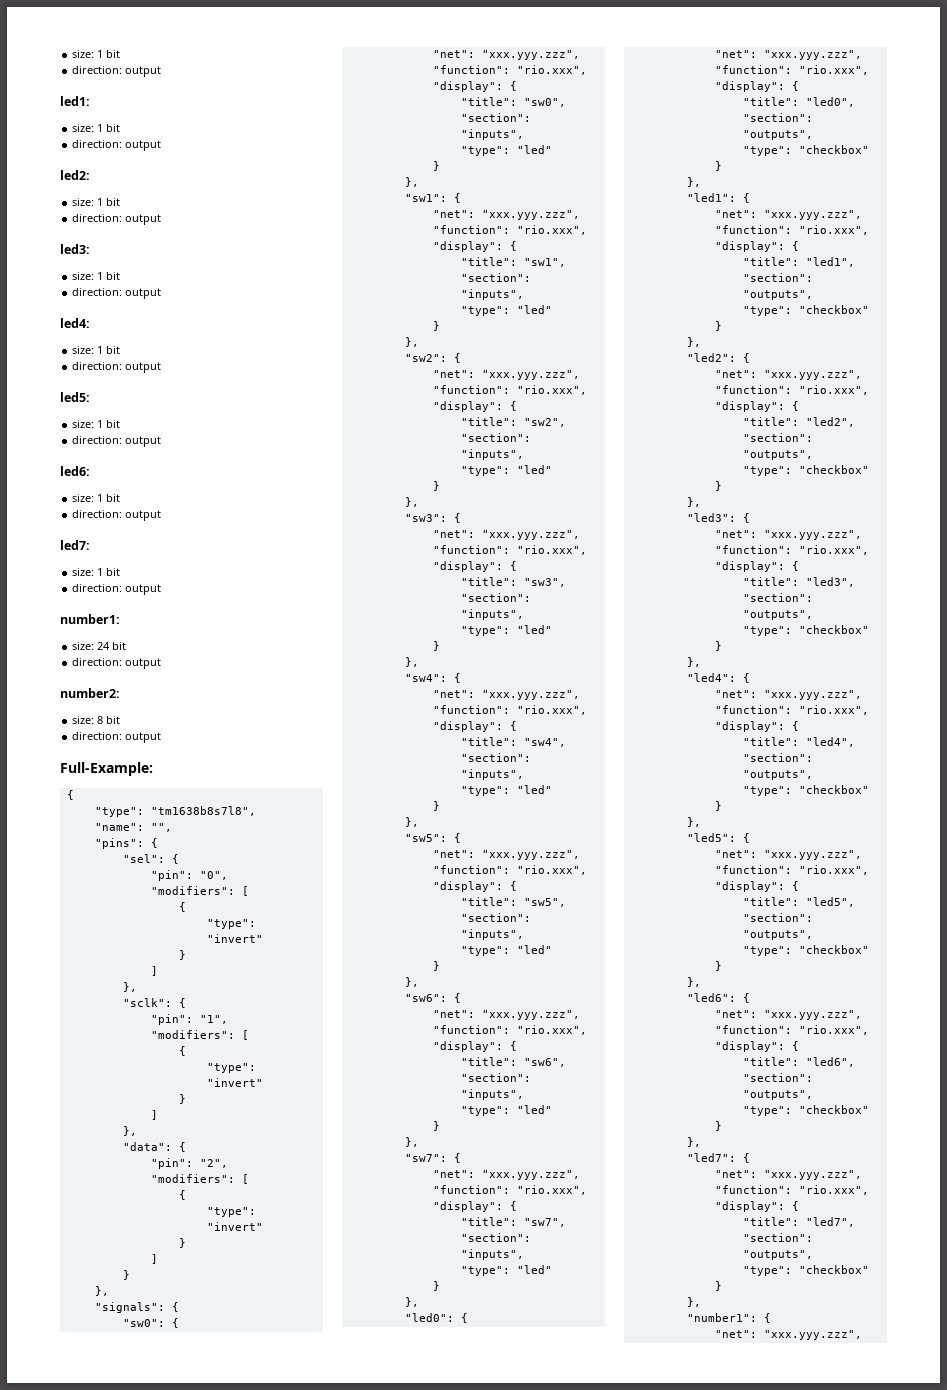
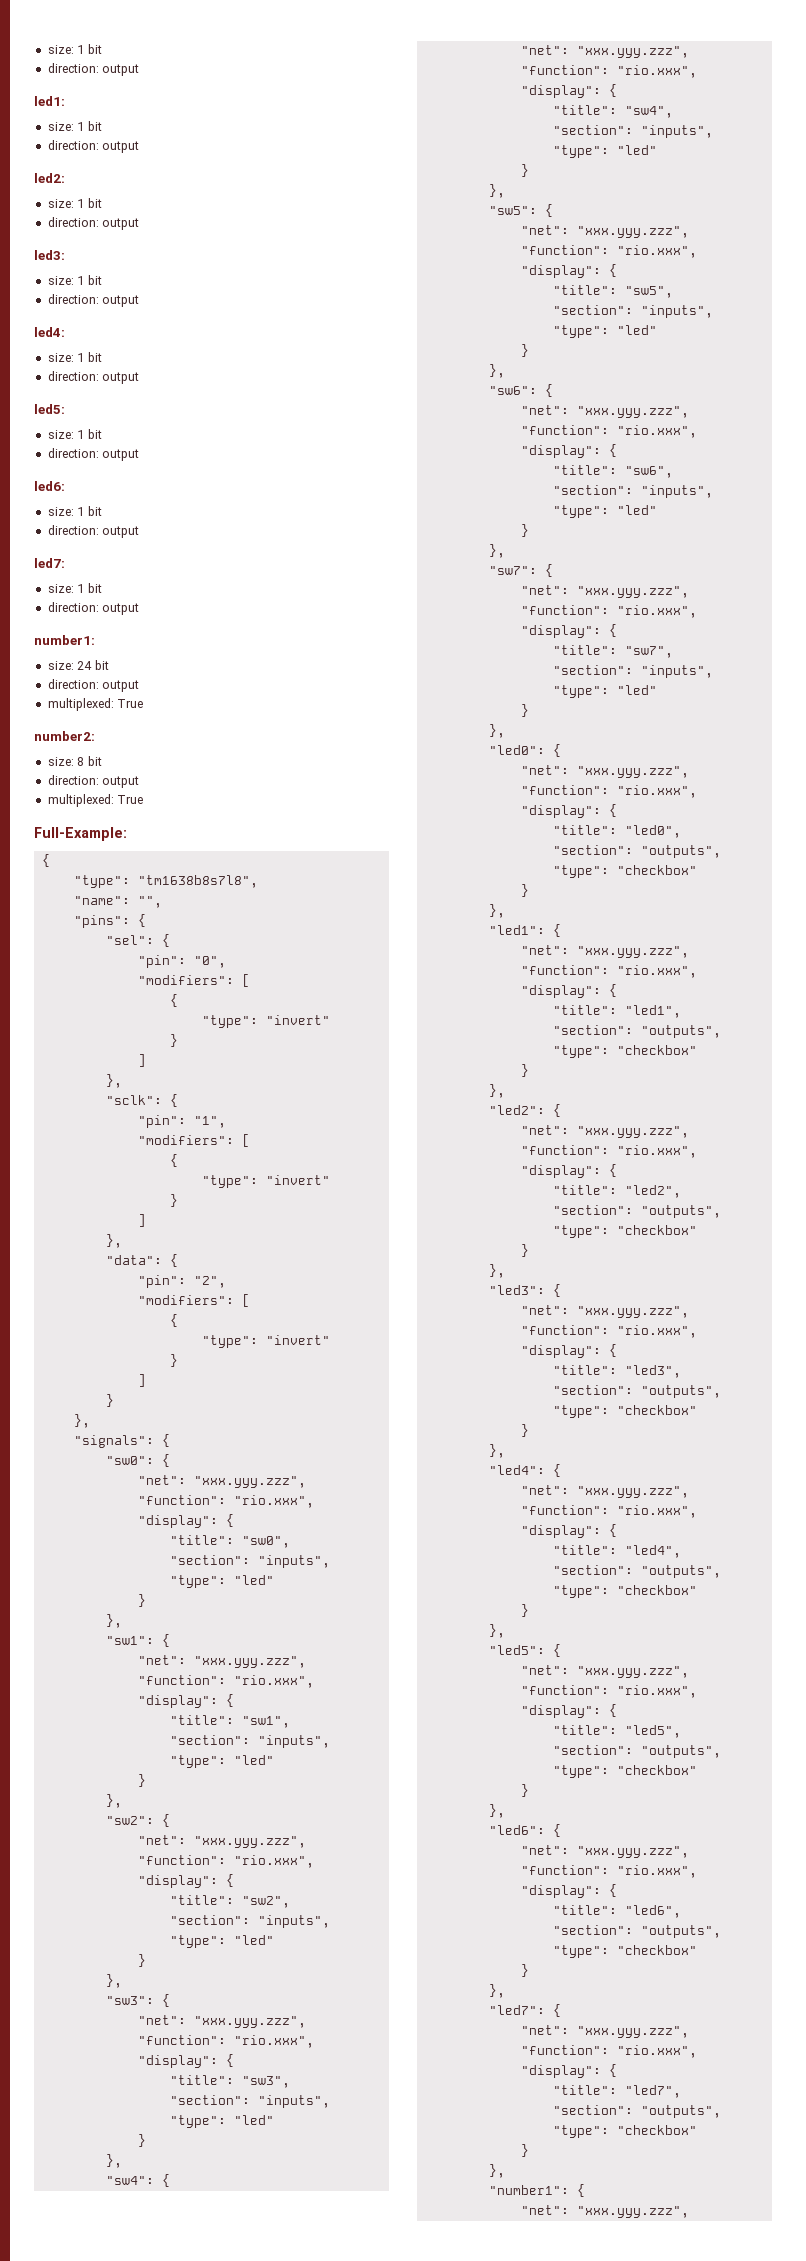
  size: 24 bit
  direction: output
+ multiplexed: True
  size: 8 bit
  direction: output
+ multiplexed: True

